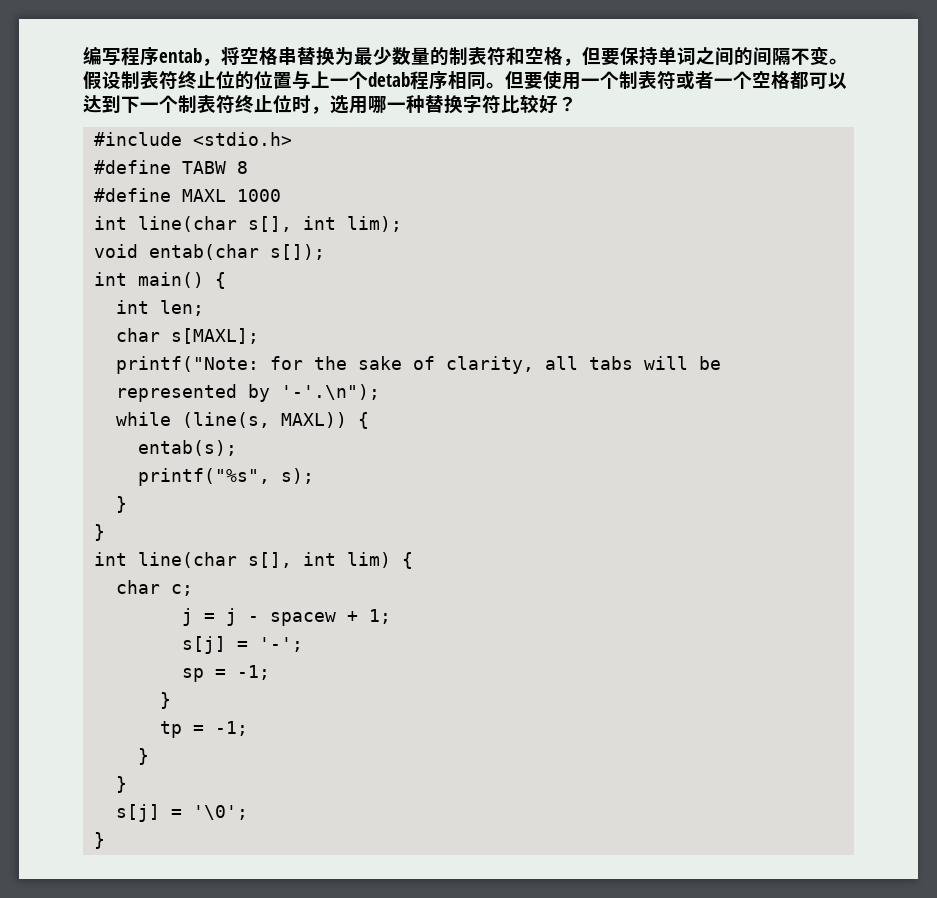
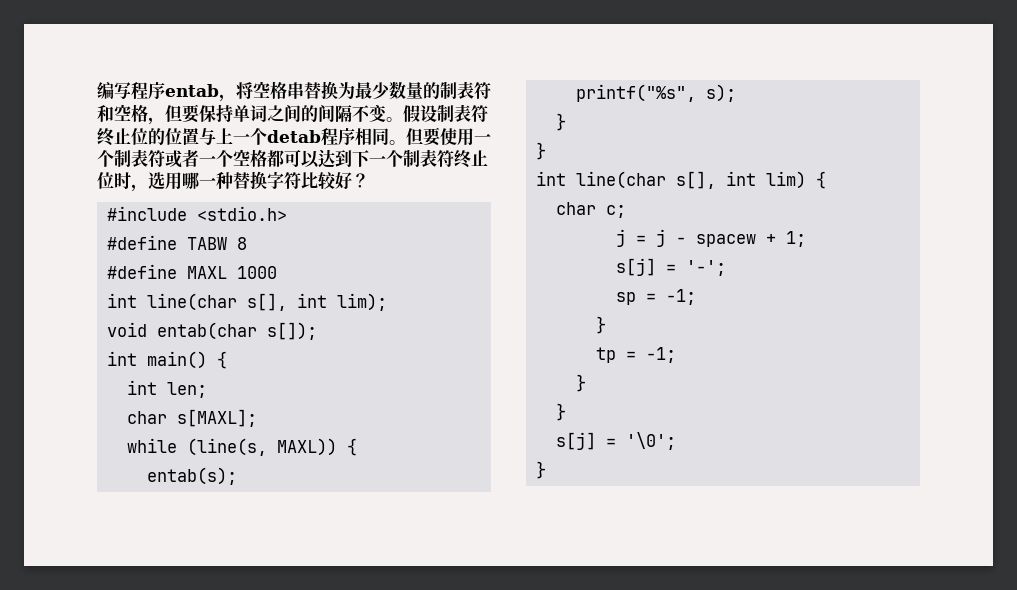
- printf("Note: for the sake of clarity, all tabs will be represented by '-'.\n");

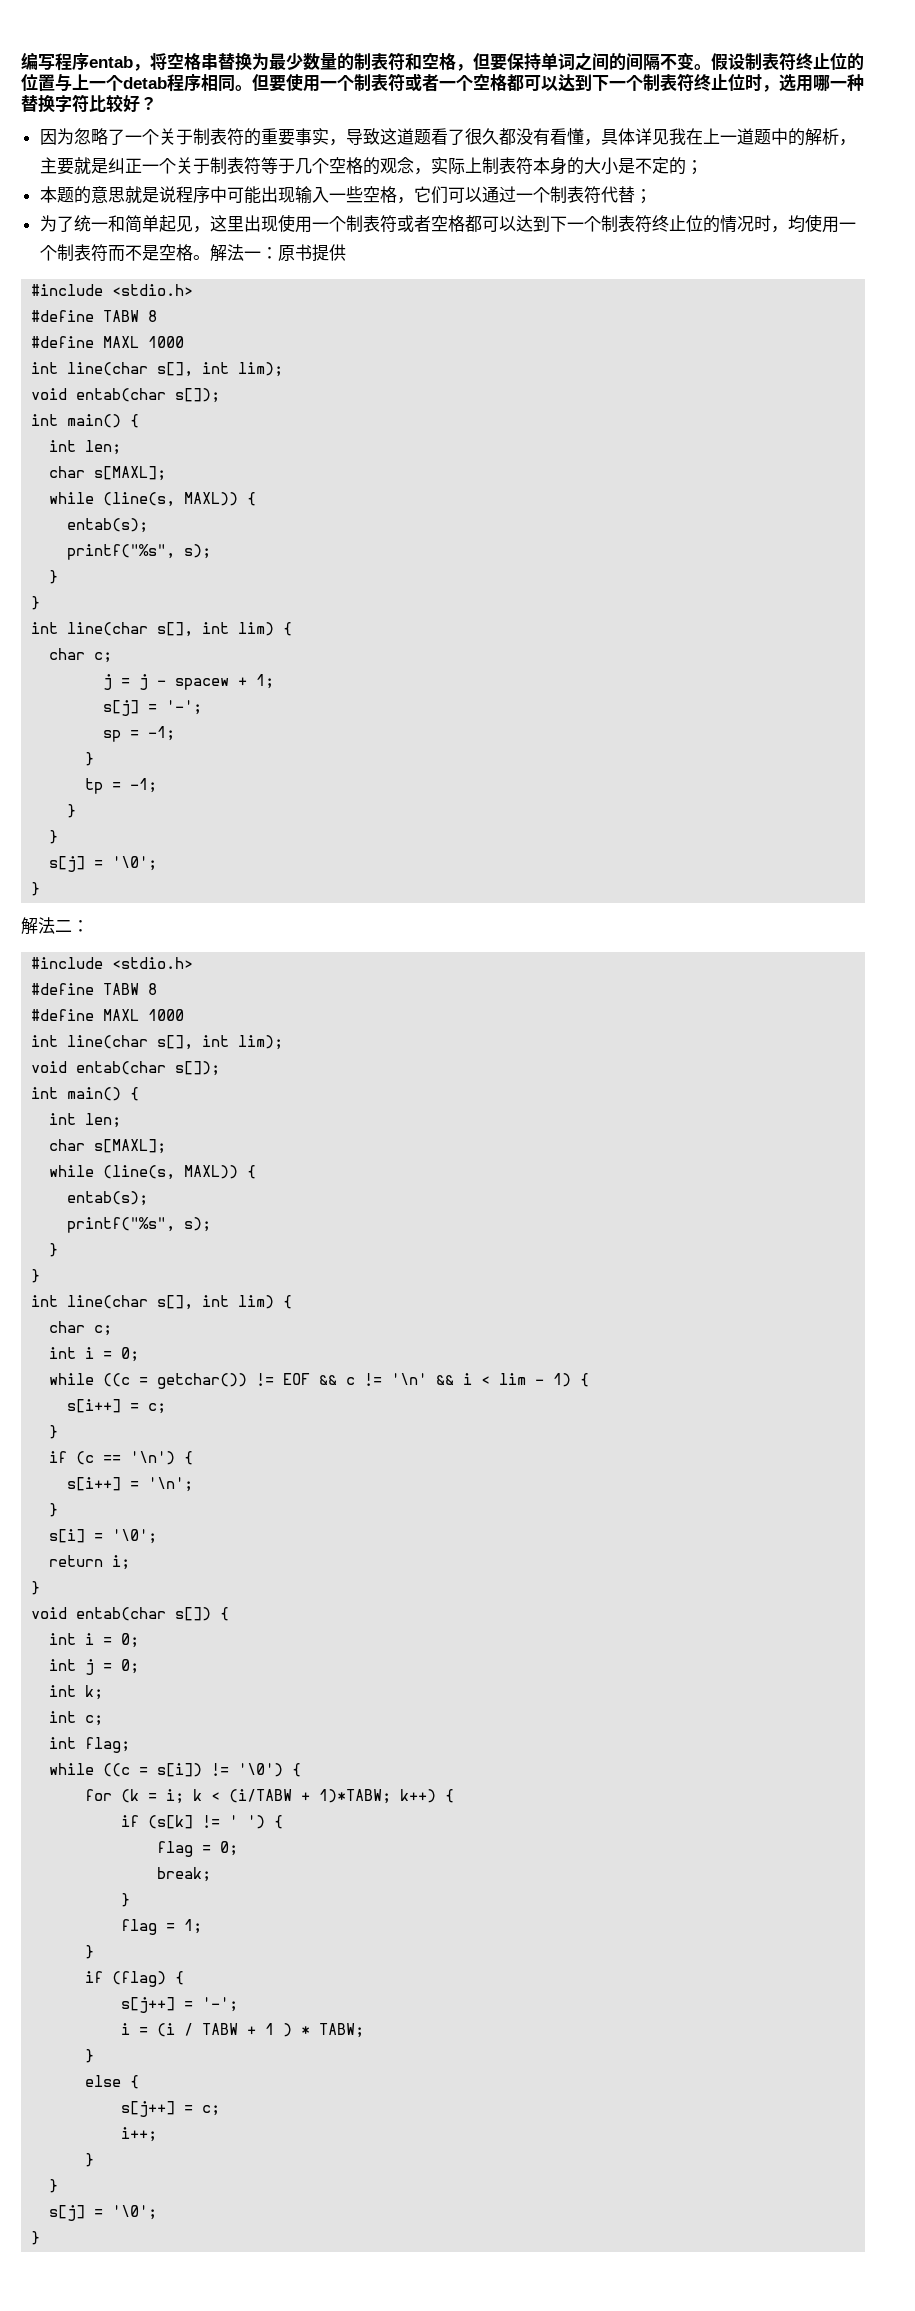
+ 因为忽略了一个关于制表符的重要事实，导致这道题看了很久都没有看懂，具体详见我在上一道题中的解析，主要就是纠正一个关于制表符等于几个空格的观念，实际上制表符本身的大小是不定的；
+ 本题的意思就是说程序中可能出现输入一些空格，它们可以通过一个制表符代替；
+ 为了统一和简单起见，这里出现使用一个制表符或者空格都可以达到下一个制表符终止位的情况时，均使用一个制表符而不是空格。解法一：原书提供
+ 解法二：
+ #include <stdio.h>
+ #define TABW 8
+ #define MAXL 1000
+ int line(char s[], int lim);
+ void entab(char s[]);
+ int main() {
+ int len;
+ char s[MAXL];
+ while (line(s, MAXL)) {
+ entab(s);
+ printf("%s", s);
+ }
+ }
+ int line(char s[], int lim) {
+ char c;
+ int i = 0;
+ while ((c = getchar()) != EOF && c != '\n' && i < lim - 1) {
+ s[i++] = c;
+ }
+ if (c == '\n') {
+ s[i++] = '\n';
+ }
+ s[i] = '\0';
+ return i;
+ }
+ void entab(char s[]) {
+ int i = 0;
+ int j = 0;
+ int k;
+ int c;
+ int flag;
+ while ((c = s[i]) != '\0') {
+ for (k = i; k < (i/TABW + 1)*TABW; k++) {
+ if (s[k] != ' ') {
+ flag = 0;
+ break;
+ }
+ flag = 1;
+ }
+ if (flag) {
+ s[j++] = '-';
+ i = (i / TABW + 1 ) * TABW;
+ }
+ else {
+ s[j++] = c;
+ i++;
+ }
+ }
+ s[j] = '\0';
+ }

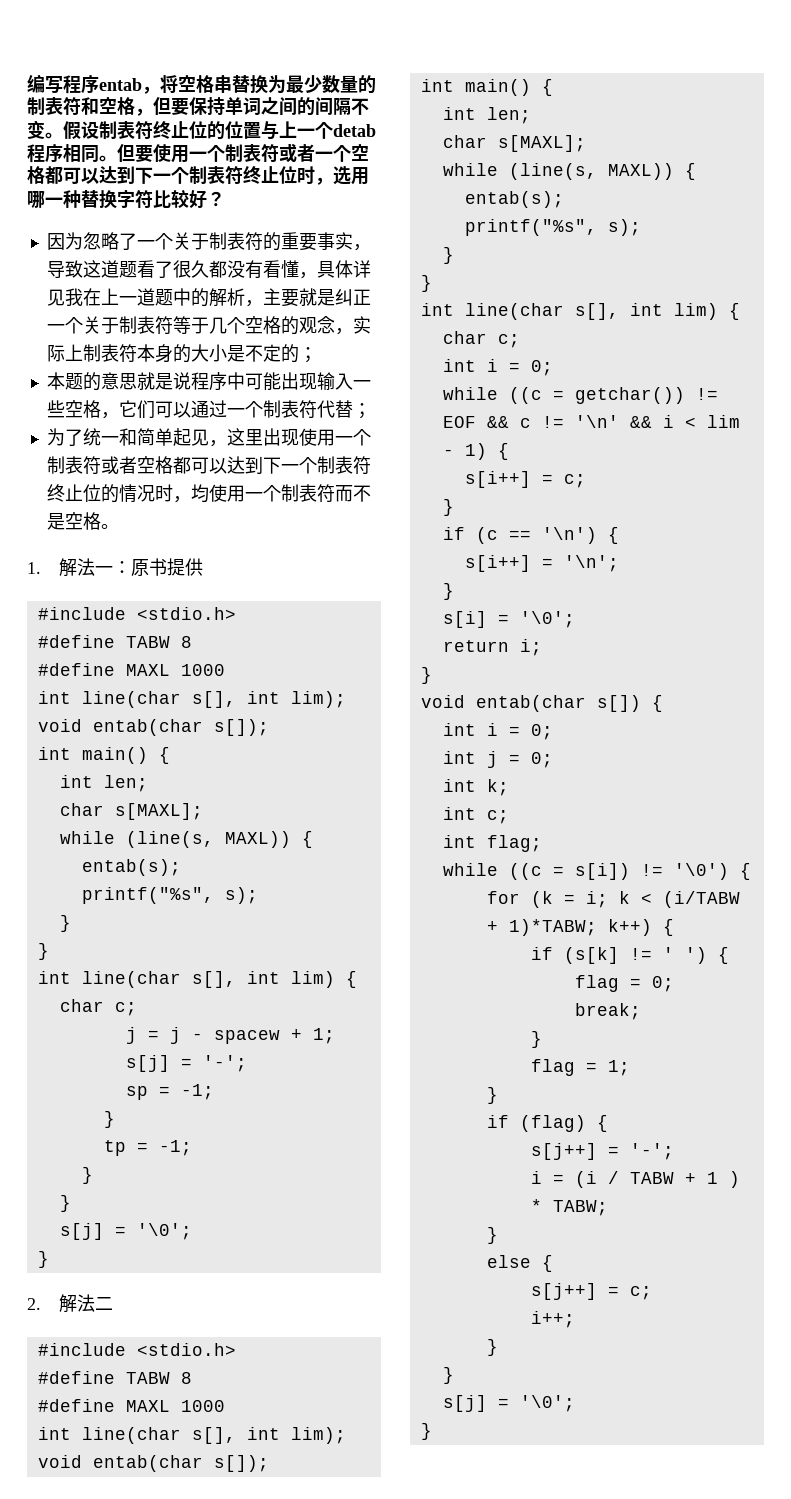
- 为了统一和简单起见，这里出现使用一个制表符或者空格都可以达到下一个制表符终止位的情况时，均使用一个制表符而不是空格。解法一：原书提供
+ 为了统一和简单起见，这里出现使用一个制表符或者空格都可以达到下一个制表符终止位的情况时，均使用一个制表符而不是空格。
+ 1.解法一：原书提供
- 解法二：
+ 2.解法二

